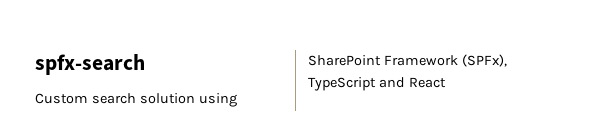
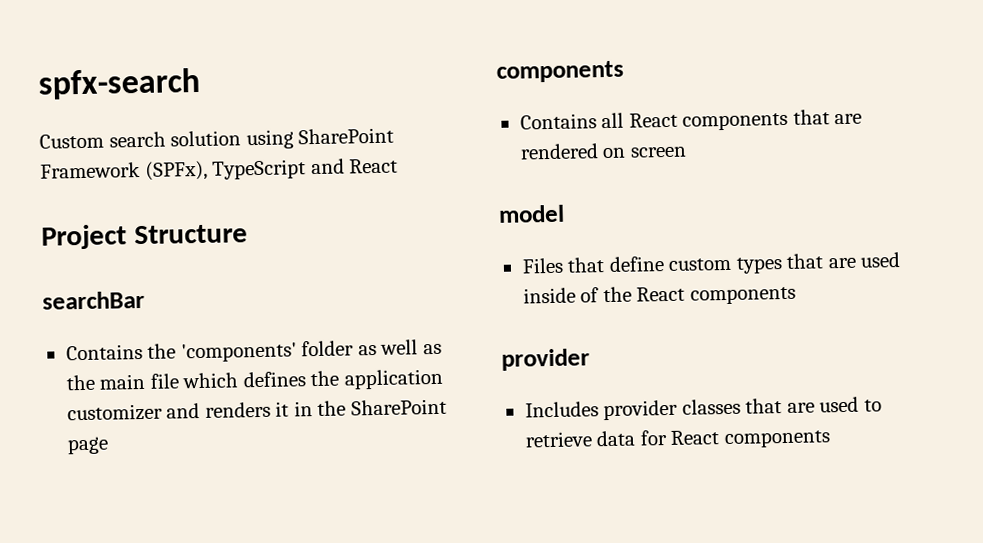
+ Project Structure
+ searchBar
+ Contains the 'components' folder as well as the main file which defines the application customizer and renders it in the SharePoint page
+ components
+ Contains all React components that are rendered on screen
+ model
+ Files that define custom types that are used inside of the React components
+ provider
+ Includes provider classes that are used to retrieve data for React components

